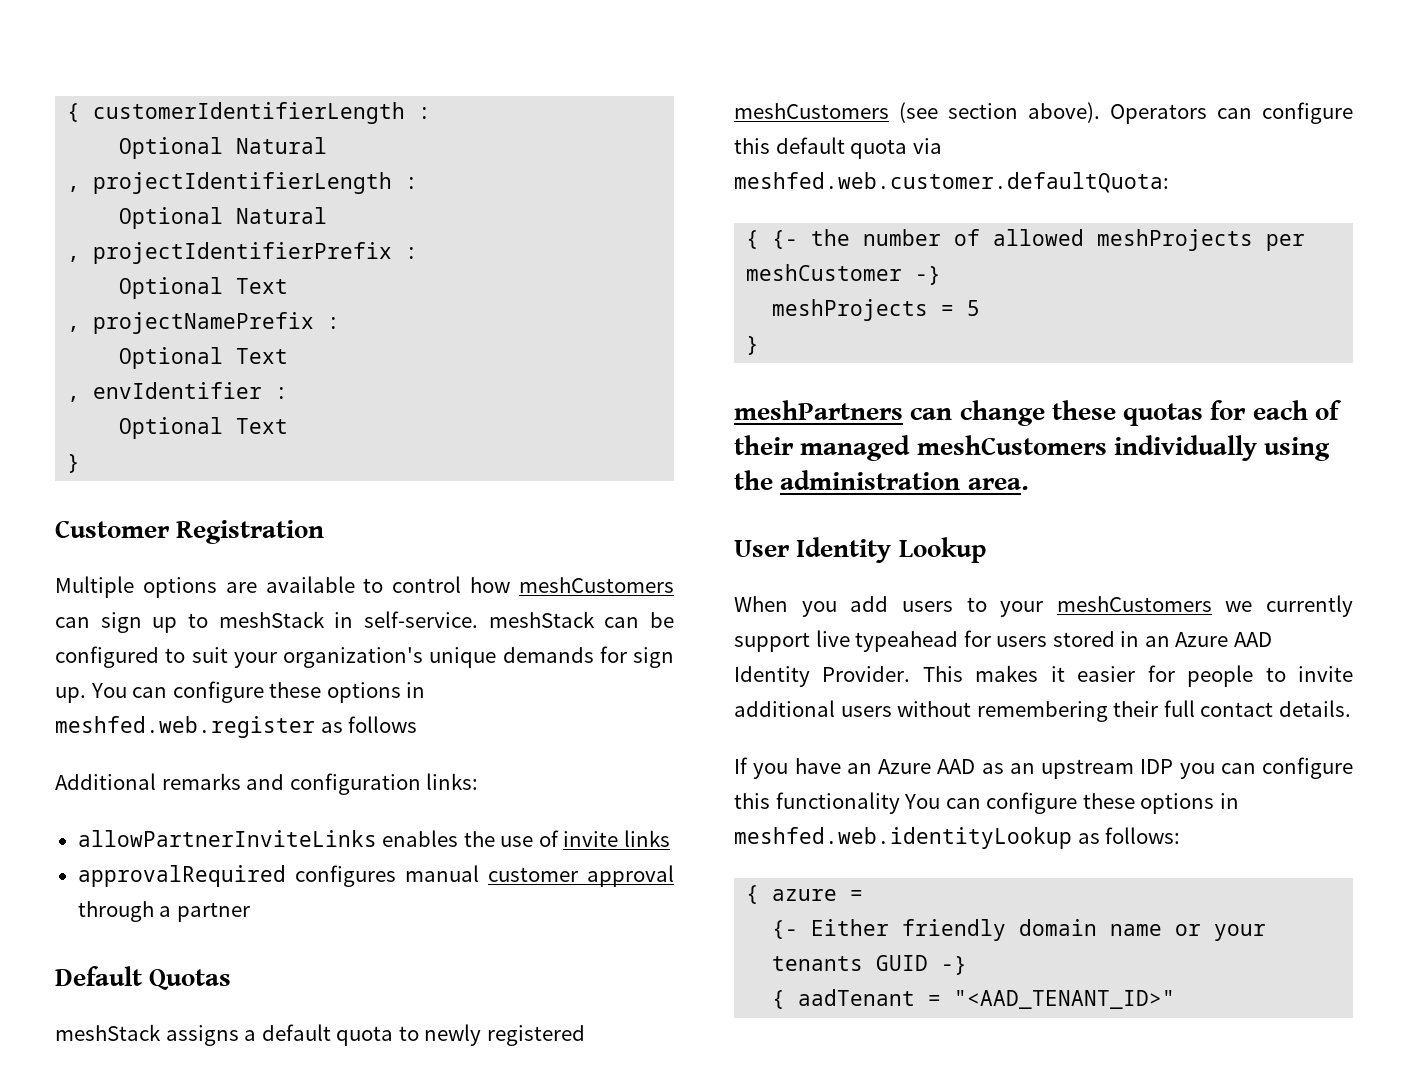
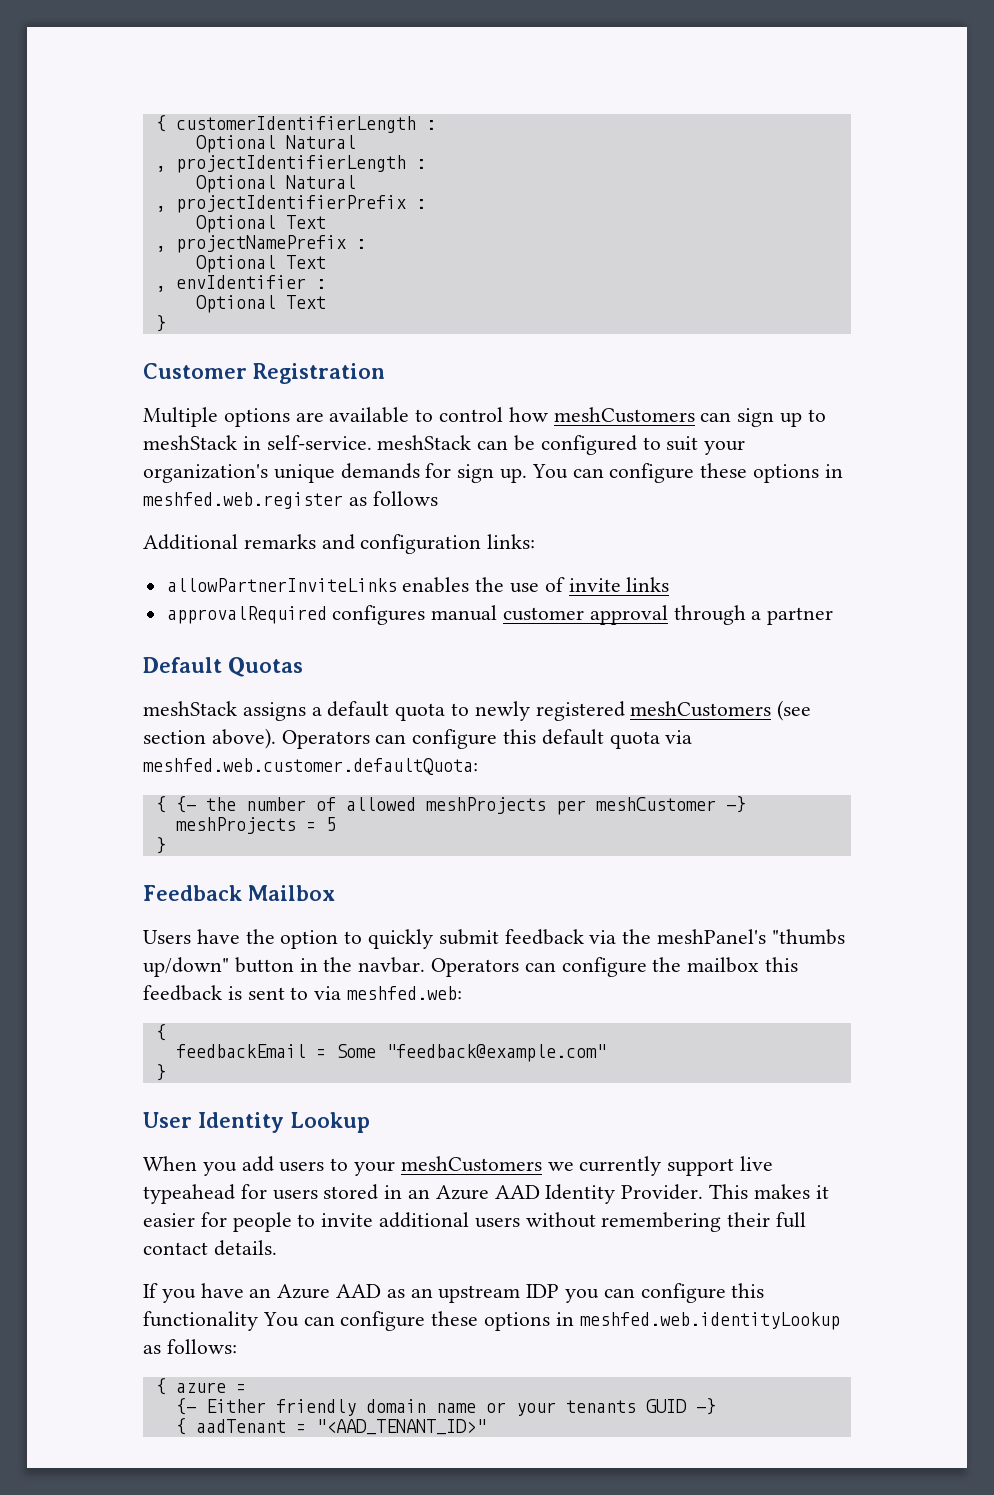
- meshPartners can change these quotas for each of their managed meshCustomers individually using the administration area.
+ Feedback Mailbox
+ Users have the option to quickly submit feedback via the meshPanel's "thumbs up/down" button in the navbar. Operators can configure the mailbox this feedback is sent to via meshfed.web:
+ {
+ feedbackEmail = Some "feedback@example.com"
+ }

